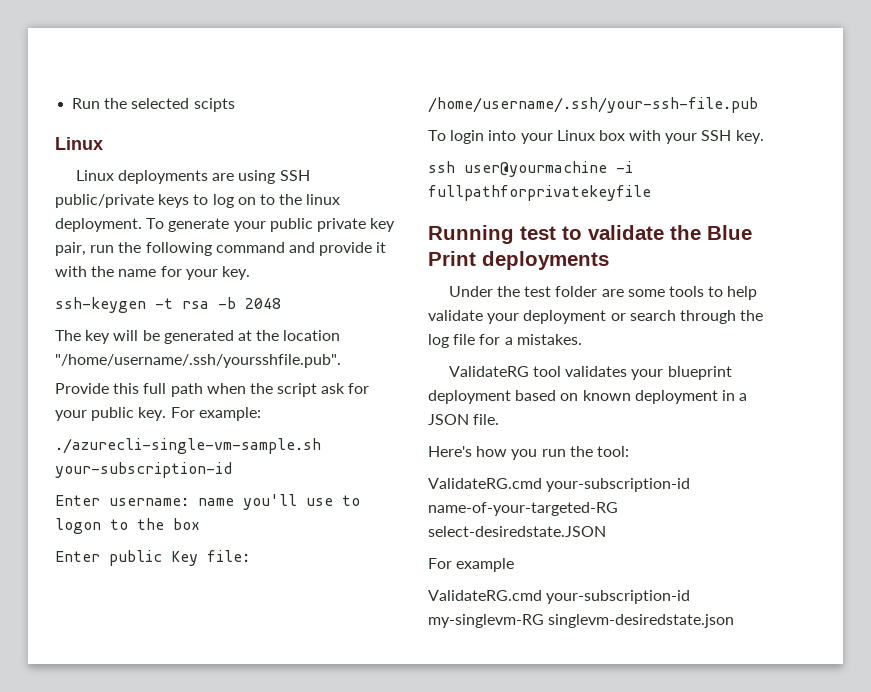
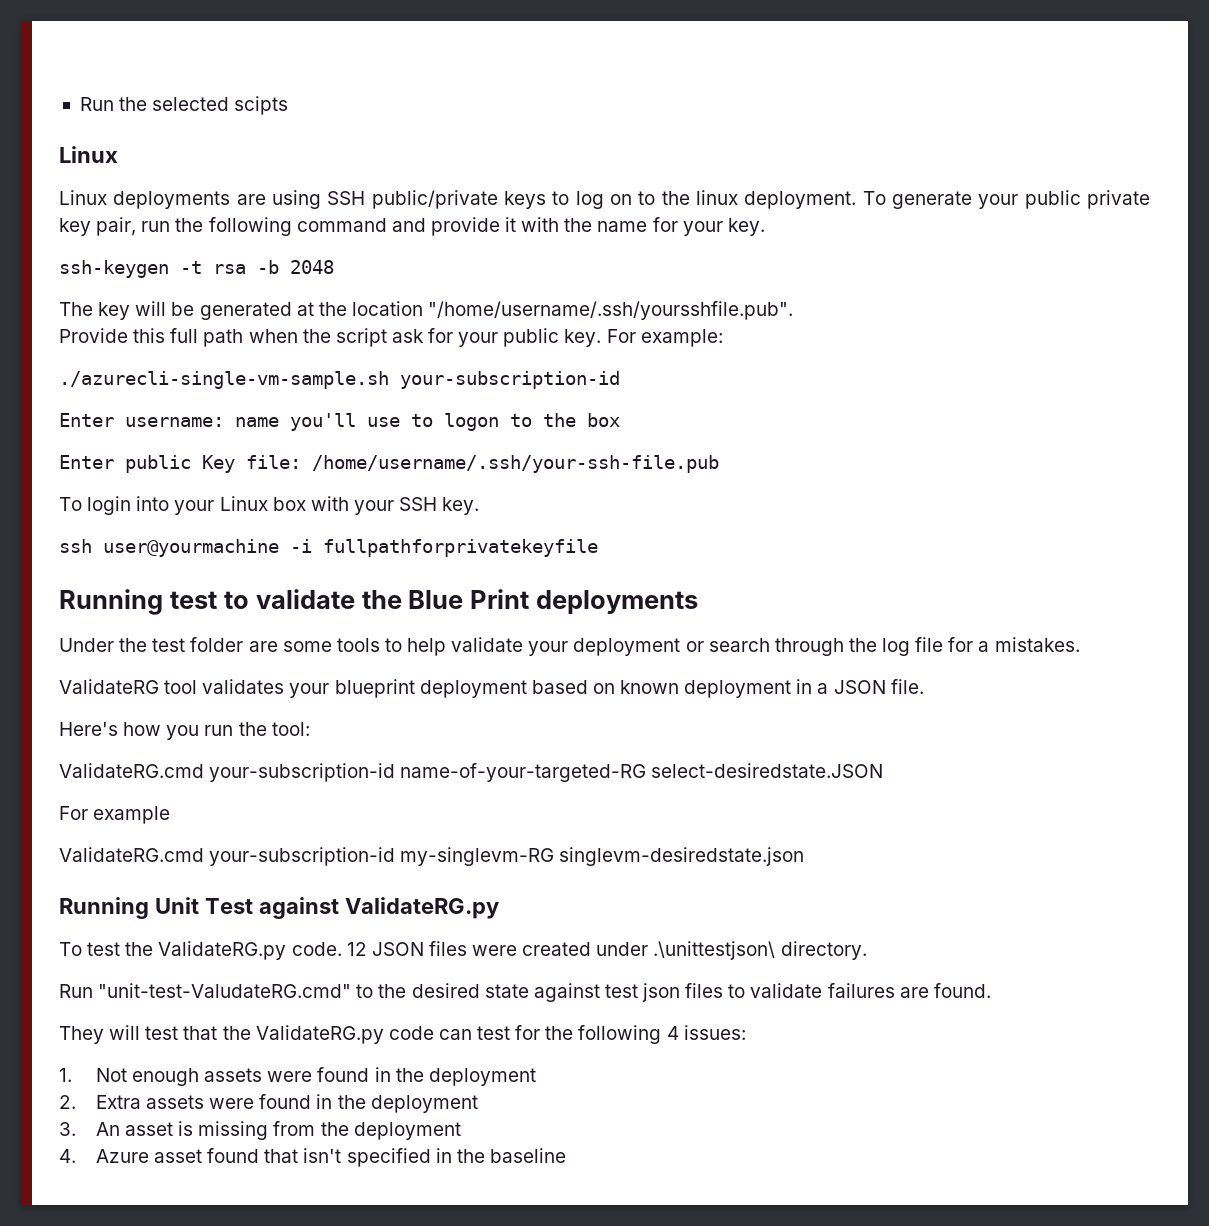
+ Running Unit Test against ValidateRG.py
+ To test the ValidateRG.py code. 12 JSON files were created under .\unittestjson\ directory.
+ Run "unit-test-ValudateRG.cmd" to the desired state against test json files to validate failures are found.
+ They will test that the ValidateRG.py code can test for the following 4 issues:
+ 1. Not enough assets were found in the deployment
+ 2. Extra assets were found in the deployment
+ 3. An asset is missing from the deployment
+ 4. Azure asset found that isn't specified in the baseline

